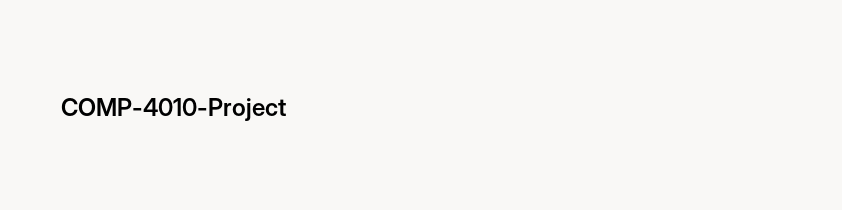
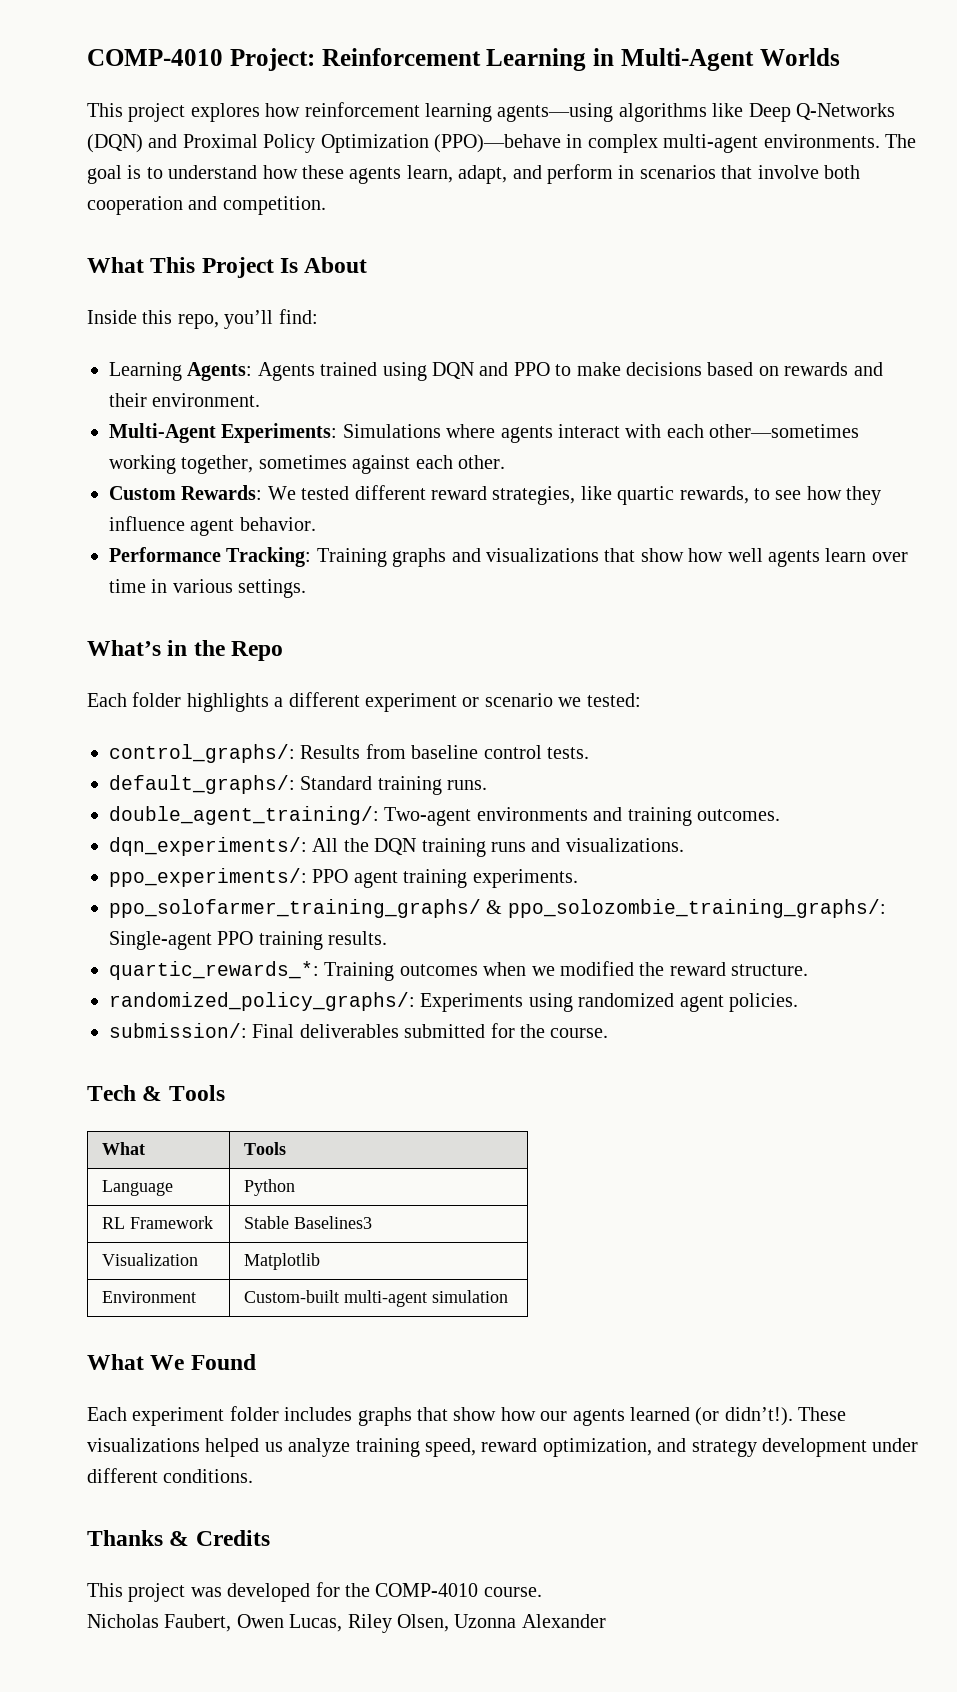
- COMP-4010-Project
+ COMP-4010 Project: Reinforcement Learning in Multi-Agent Worlds
+ This project explores how reinforcement learning agents—using algorithms like Deep Q-Networks (DQN) and Proximal Policy Optimization (PPO)—behave in complex multi-agent environments. The goal is to understand how these agents learn, adapt, and perform in scenarios that involve both cooperation and competition.
+ What This Project Is About
+ Inside this repo, you’ll find:
+ Learning Agents: Agents trained using DQN and PPO to make decisions based on rewards and their environment.
+ Multi-Agent Experiments: Simulations where agents interact with each other—sometimes working together, sometimes against each other.
+ Custom Rewards: We tested different reward strategies, like quartic rewards, to see how they influence agent behavior.
+ Performance Tracking: Training graphs and visualizations that show how well agents learn over time in various settings.
+ What’s in the Repo
+ Each folder highlights a different experiment or scenario we tested:
+ control_graphs/: Results from baseline control tests.
+ default_graphs/: Standard training runs.
+ double_agent_training/: Two-agent environments and training outcomes.
+ dqn_experiments/: All the DQN training runs and visualizations.
+ ppo_experiments/: PPO agent training experiments.
+ ppo_solofarmer_training_graphs/ & ppo_solozombie_training_graphs/: Single-agent PPO training results.
+ quartic_rewards_*: Training outcomes when we modified the reward structure.
+ randomized_policy_graphs/: Experiments using randomized agent policies.
+ submission/: Final deliverables submitted for the course.
+ Tech & Tools
+ What | Tools
+ Language | Python
+ RL Framework | Stable Baselines3
+ Visualization | Matplotlib
+ Environment | Custom-built multi-agent simulation
+ What We Found
+ Each experiment folder includes graphs that show how our agents learned (or didn’t!). These visualizations helped us analyze training speed, reward optimization, and strategy development under different conditions.
+ Thanks & Credits
+ This project was developed for the COMP-4010 course.
+ Nicholas Faubert, Owen Lucas, Riley Olsen, Uzonna Alexander

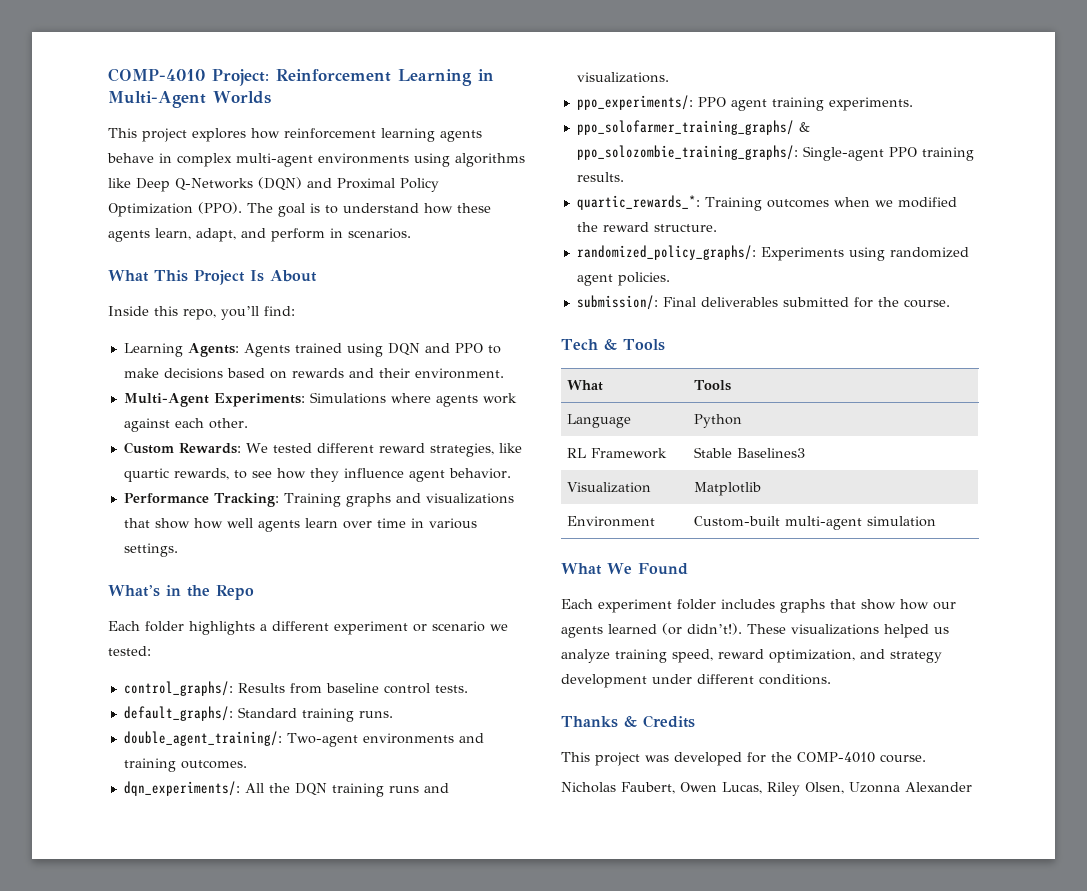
- This project explores how reinforcement learning agents—using algorithms like Deep Q-Networks (DQN) and Proximal Policy Optimization (PPO)—behave in complex multi-agent environments.
+ This project explores how reinforcement learning agents behave in complex multi-agent environments using algorithms like Deep Q-Networks (DQN) and Proximal Policy Optimization (PPO).
- The goal is to understand how these agents learn, adapt, and perform in scenarios that involve both cooperation and competition.
+ The goal is to understand how these agents learn, adapt, and perform in scenarios.
- Multi-Agent Experiments: Simulations where agents interact with each other—sometimes working together, sometimes against each other.
+ Multi-Agent Experiments: Simulations where agents work against each other.

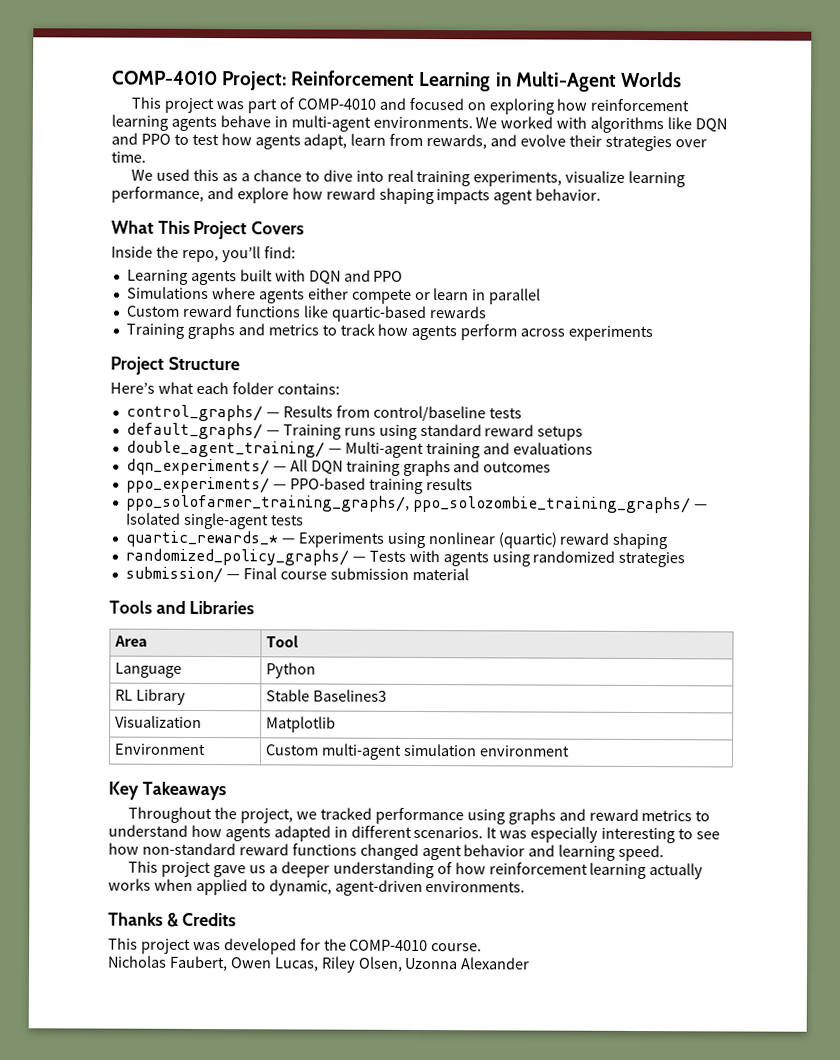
- This project explores how reinforcement learning agents behave in complex multi-agent environments using algorithms like Deep Q-Networks (DQN) and Proximal Policy Optimization (PPO). The goal is to understand how these agents learn, adapt, and perform in scenarios.
+ This project was part of COMP-4010 and focused on exploring how reinforcement learning agents behave in multi-agent environments. We worked with algorithms like DQN and PPO to test how agents adapt, learn from rewards, and evolve their strategies over time.
+ We used this as a chance to dive into real training experiments, visualize learning performance, and explore how reward shaping impacts agent behavior.
- What This Project Is About
+ What This Project Covers
- Inside this repo, you’ll find:
+ Inside the repo, you’ll find:
- Learning Agents: Agents trained using DQN and PPO to make decisions based on rewards and their environment.
- Multi-Agent Experiments: Simulations where agents work against each other.
- Custom Rewards: We tested different reward strategies, like quartic rewards, to see how they influence agent behavior.
- Performance Tracking: Training graphs and visualizations that show how well agents learn over time in various settings.
- What’s in the Repo
- Each folder highlights a different experiment or scenario we tested:
- control_graphs/: Results from baseline control tests.
- default_graphs/: Standard training runs.
- double_agent_training/: Two-agent environments and training outcomes.
- dqn_experiments/: All the DQN training runs and visualizations.
- ppo_experiments/: PPO agent training experiments.
- ppo_solofarmer_training_graphs/ & ppo_solozombie_training_graphs/: Single-agent PPO training results.
- quartic_rewards_*: Training outcomes when we modified the reward structure.
- randomized_policy_graphs/: Experiments using randomized agent policies.
- submission/: Final deliverables submitted for the course.
- Tech & Tools
- What | Tools
+ Learning agents built with DQN and PPO
+ Simulations where agents either compete or learn in parallel
+ Custom reward functions like quartic-based rewards
+ Training graphs and metrics to track how agents perform across experiments
+ Project Structure
+ Here’s what each folder contains:
+ control_graphs/ — Results from control/baseline tests
+ default_graphs/ — Training runs using standard reward setups
+ double_agent_training/ — Multi-agent training and evaluations
+ dqn_experiments/ — All DQN training graphs and outcomes
+ ppo_experiments/ — PPO-based training results
+ ppo_solofarmer_training_graphs/, ppo_solozombie_training_graphs/ — Isolated single-agent tests
+ quartic_rewards_* — Experiments using nonlinear (quartic) reward shaping
+ randomized_policy_graphs/ — Tests with agents using randomized strategies
+ submission/ — Final course submission material
+ Tools and Libraries
+ Area | Tool
- RL Framework | Stable Baselines3
+ RL Library | Stable Baselines3
- Environment | Custom-built multi-agent simulation
- What We Found
- Each experiment folder includes graphs that show how our agents learned (or didn’t!). These visualizations helped us analyze training speed, reward optimization, and strategy development under different conditions.
+ Environment | Custom multi-agent simulation environment
+ Key Takeaways
+ Throughout the project, we tracked performance using graphs and reward metrics to understand how agents adapted in different scenarios. It was especially interesting to see how non-standard reward functions changed agent behavior and learning speed.
+ This project gave us a deeper understanding of how reinforcement learning actually works when applied to dynamic, agent-driven environments.

